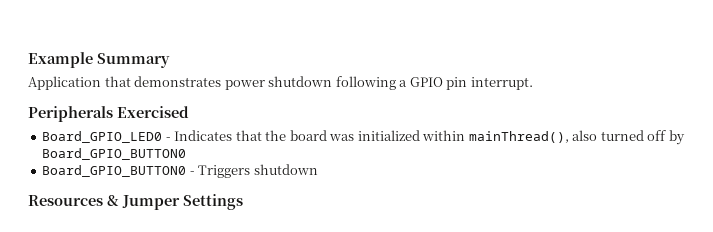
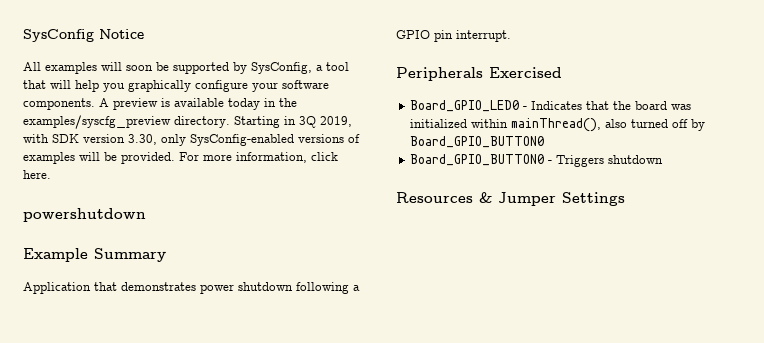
+ SysConfig Notice
+ All examples will soon be supported by SysConfig, a tool that will help you graphically configure your software components. A preview is available today in the examples/syscfg_preview directory. Starting in 3Q 2019, with SDK version 3.30, only SysConfig-enabled versions of examples will be provided. For more information, click here.
+ powershutdown

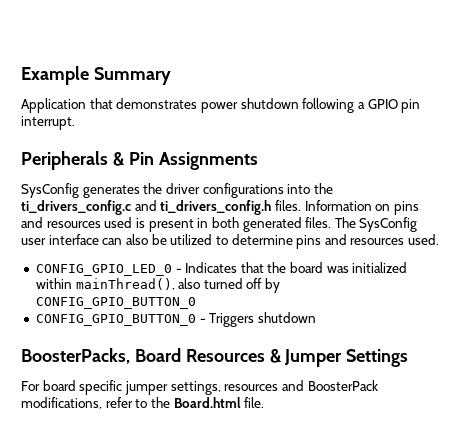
- SysConfig Notice
- All examples will soon be supported by SysConfig, a tool that will help you graphically configure your software components. A preview is available today in the examples/syscfg_preview directory. Starting in 3Q 2019, with SDK version 3.30, only SysConfig-enabled versions of examples will be provided. For more information, click here.
- powershutdown
- Peripherals Exercised
- Board_GPIO_LED0 - Indicates that the board was initialized within mainThread(), also turned off by Board_GPIO_BUTTON0
- Board_GPIO_BUTTON0 - Triggers shutdown
+ Peripherals & Pin Assignments
+ SysConfig generates the driver configurations into the ti_drivers_config.c and ti_drivers_config.h files. Information on pins and resources used is present in both generated files. The SysConfig user interface can also be utilized to determine pins and resources used.
+ CONFIG_GPIO_LED_0 - Indicates that the board was initialized within mainThread(), also turned off by CONFIG_GPIO_BUTTON_0
+ CONFIG_GPIO_BUTTON_0 - Triggers shutdown
- Resources & Jumper Settings
+ BoosterPacks, Board Resources & Jumper Settings
+ For board specific jumper settings, resources and BoosterPack modifications, refer to the Board.html file.

